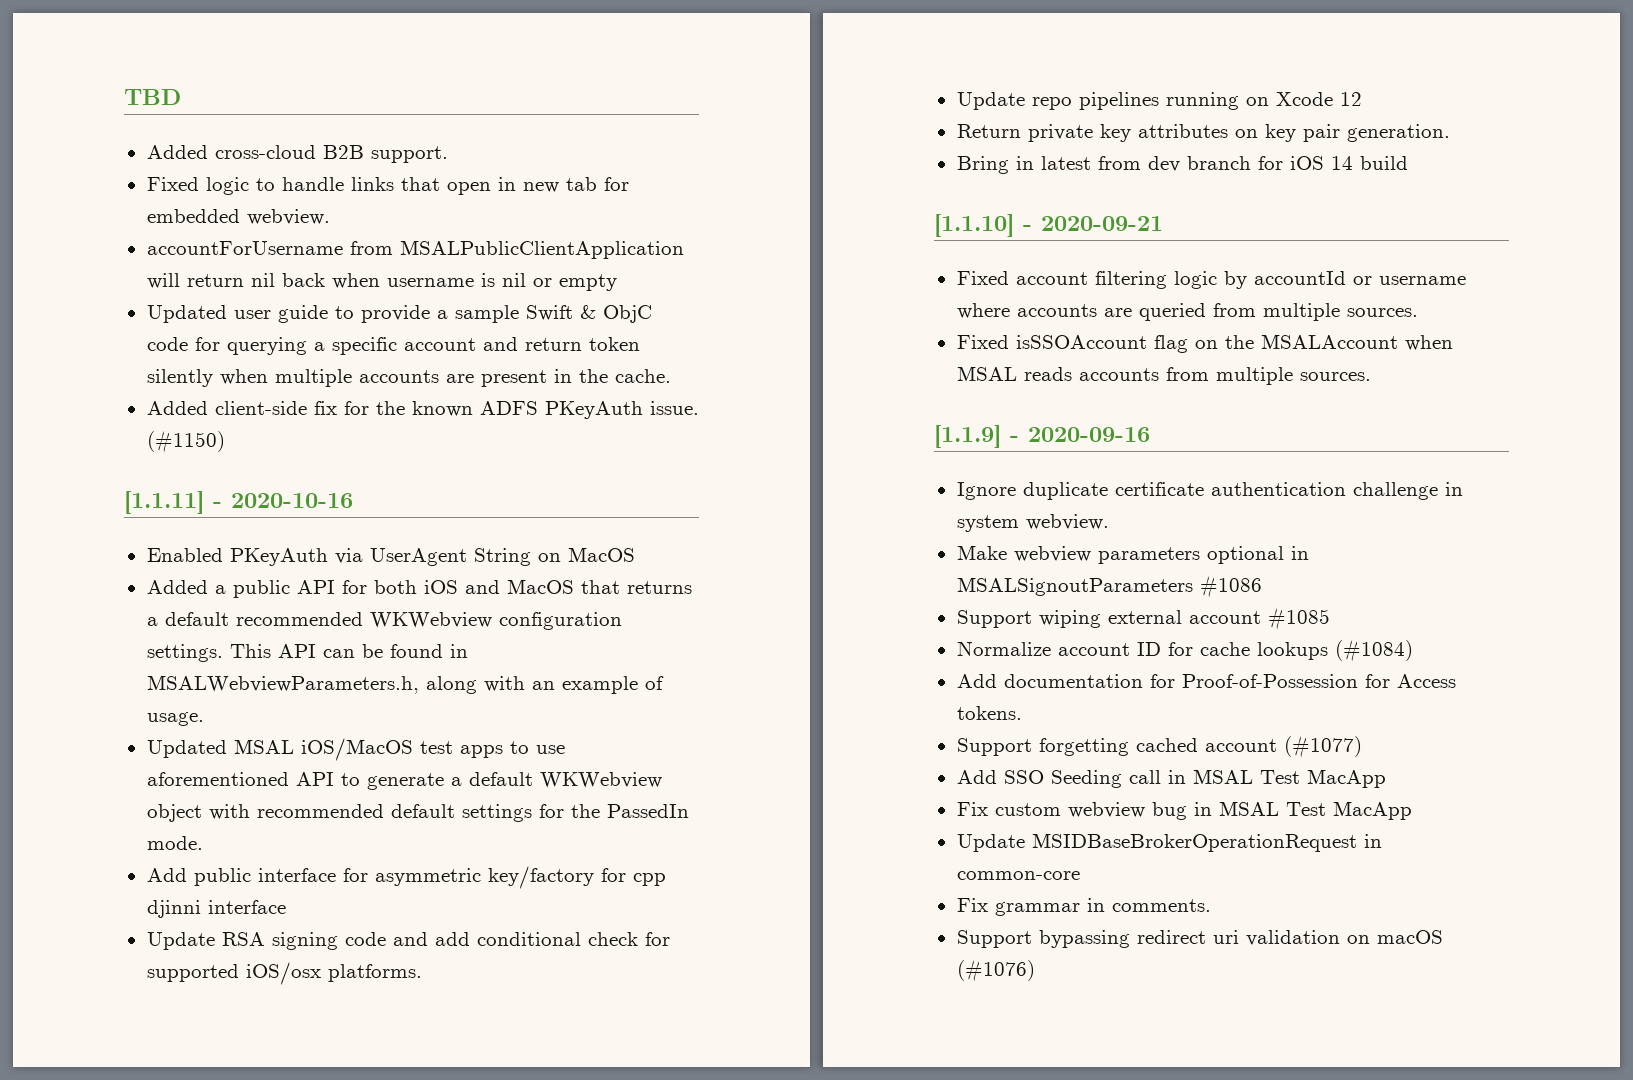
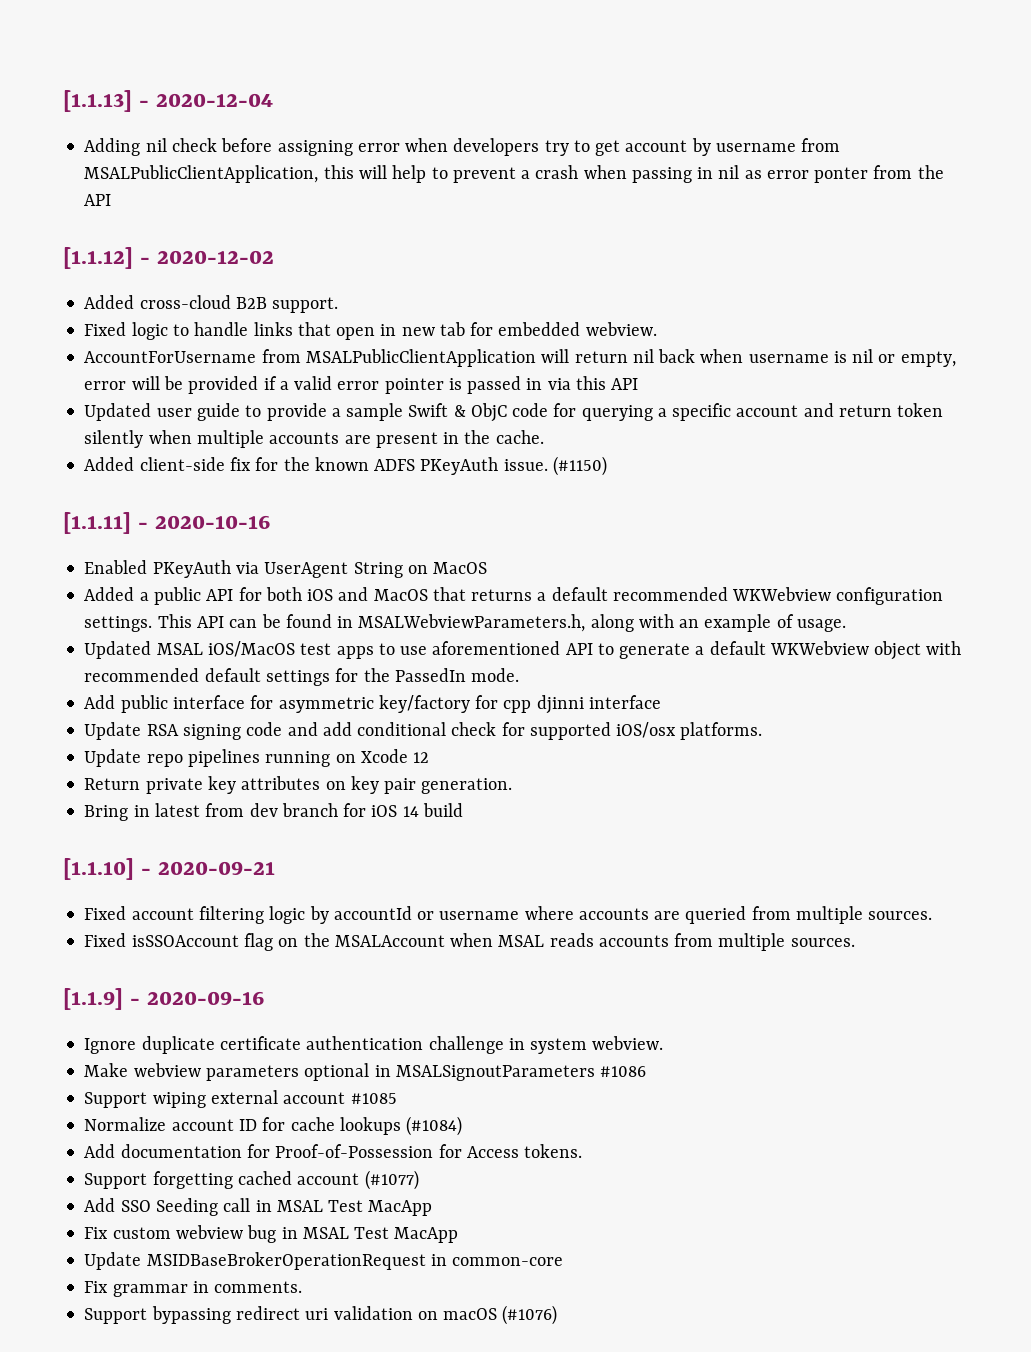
- TBD
+ [1.1.13] - 2020-12-04
+ Adding nil check before assigning error when developers try to get account by username from MSALPublicClientApplication, this will help to prevent a crash when passing in nil as error ponter from the API
+ [1.1.12] - 2020-12-02
- accountForUsername from MSALPublicClientApplication will return nil back when username is nil or empty
+ AccountForUsername from MSALPublicClientApplication will return nil back when username is nil or empty, error will be provided if a valid error pointer is passed in via this API

